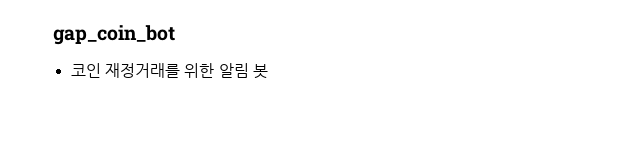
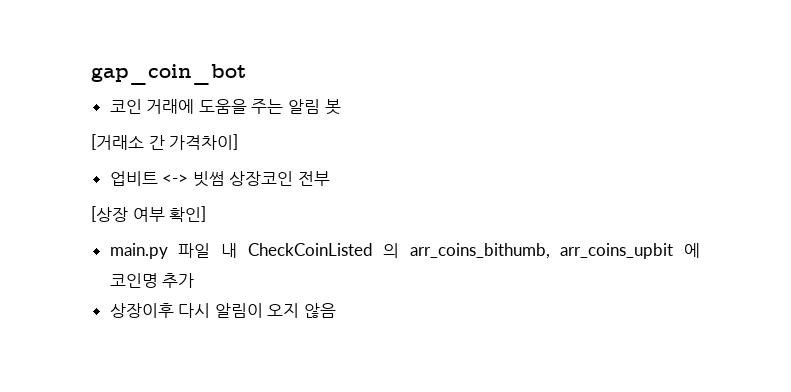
- 코인 재정거래를 위한 알림 봇
+ 코인 거래에 도움을 주는 알림 봇
+ [거래소 간 가격차이]
+ 업비트 <-> 빗썸 상장코인 전부
+ [상장 여부 확인]
+ main.py 파일 내 CheckCoinListed 의 arr_coins_bithumb, arr_coins_upbit 에 코인명 추가
+ 상장이후 다시 알림이 오지 않음

